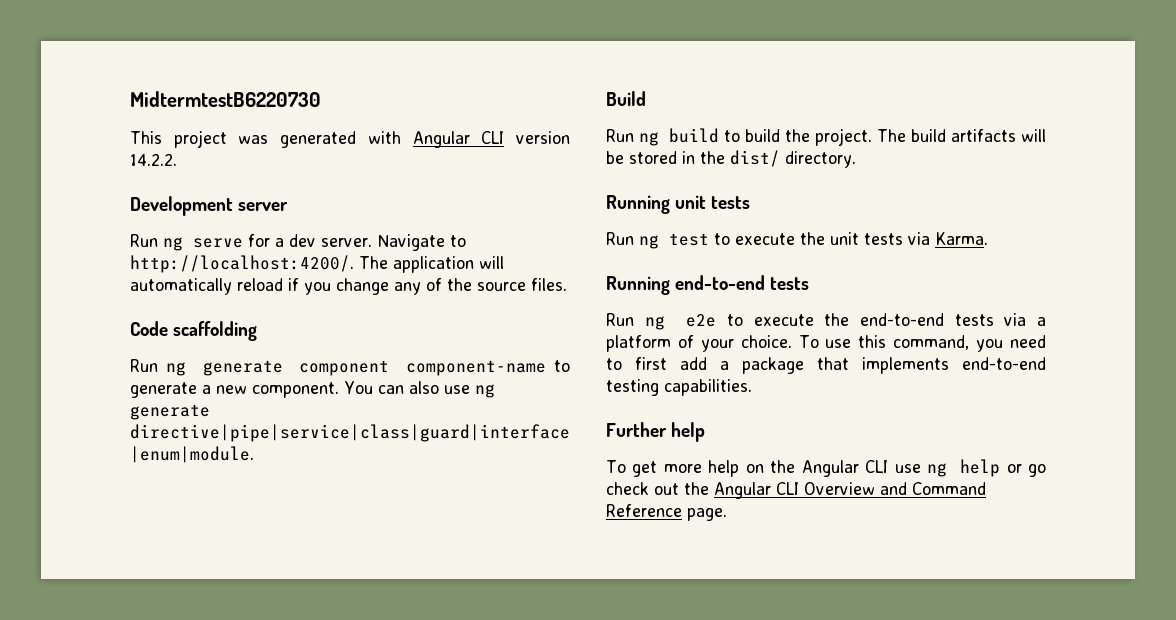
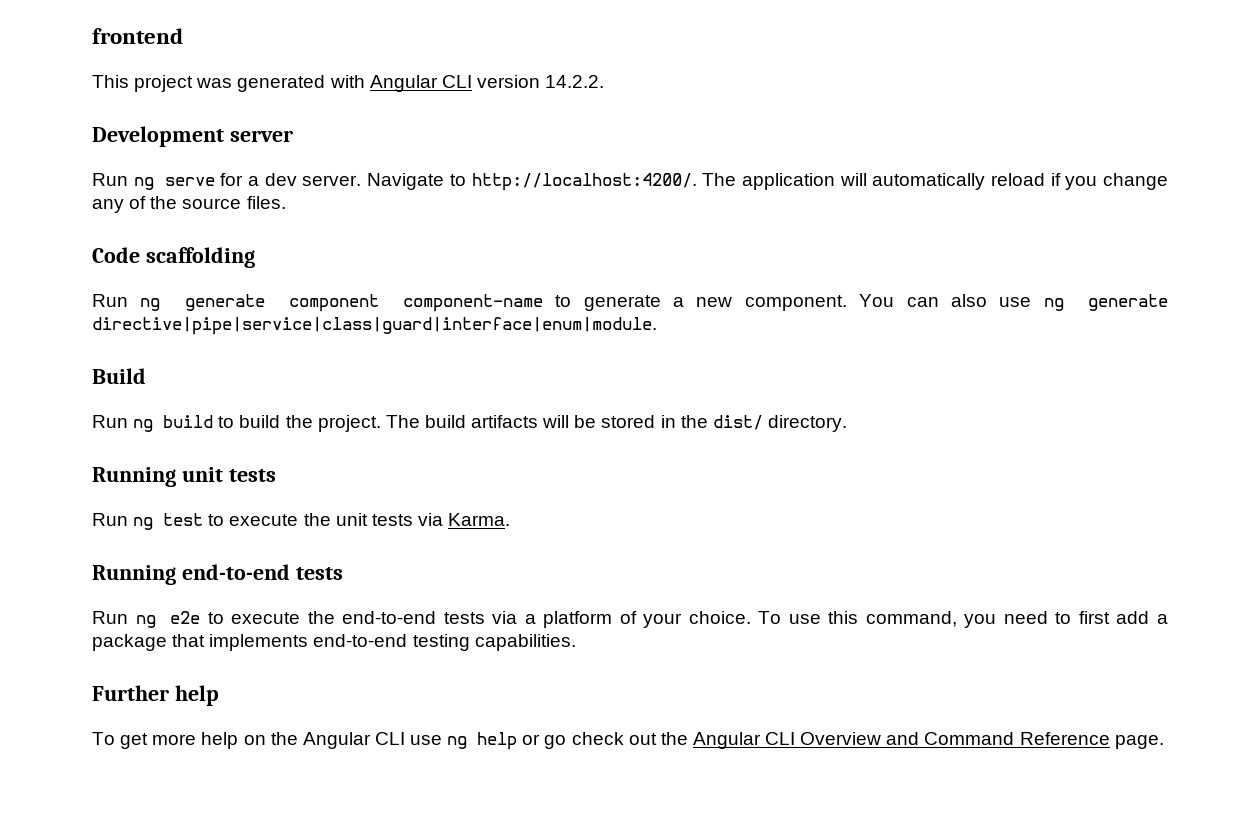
- MidtermtestB6220730
+ frontend

